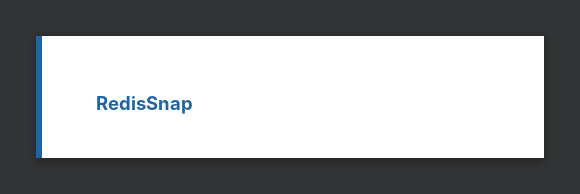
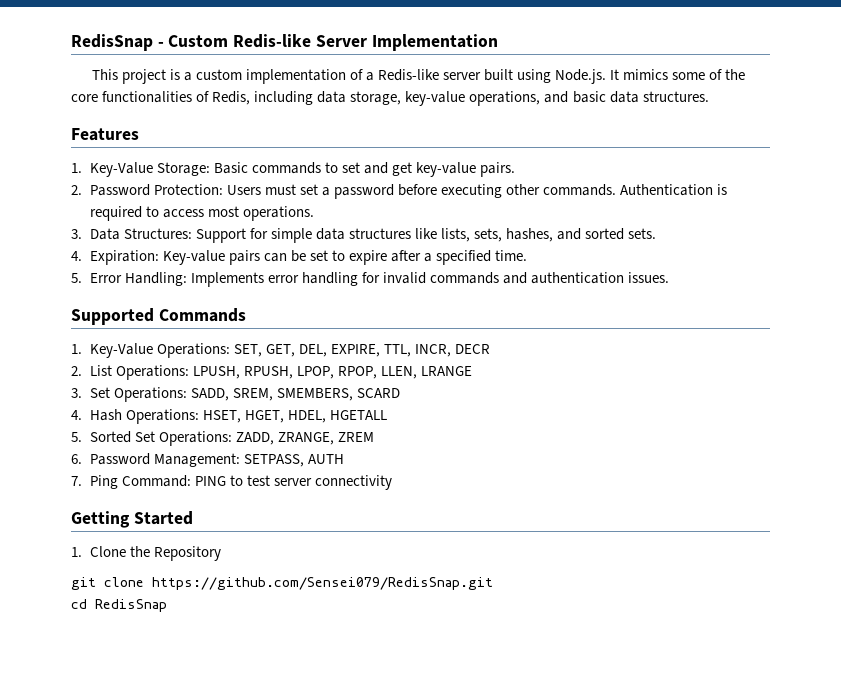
- RedisSnap
+ RedisSnap - Custom Redis-like Server Implementation
+ This project is a custom implementation of a Redis-like server built using Node.js. It mimics some of the core functionalities of Redis, including data storage, key-value operations, and basic data structures.
+ Features
+ 1. Key-Value Storage: Basic commands to set and get key-value pairs.
+ 2. Password Protection: Users must set a password before executing other commands. Authentication is required to access most operations.
+ 3. Data Structures: Support for simple data structures like lists, sets, hashes, and sorted sets.
+ 4. Expiration: Key-value pairs can be set to expire after a specified time.
+ 5. Error Handling: Implements error handling for invalid commands and authentication issues.
+ Supported Commands
+ 1. Key-Value Operations: SET, GET, DEL, EXPIRE, TTL, INCR, DECR
+ 2. List Operations: LPUSH, RPUSH, LPOP, RPOP, LLEN, LRANGE
+ 3. Set Operations: SADD, SREM, SMEMBERS, SCARD
+ 4. Hash Operations: HSET, HGET, HDEL, HGETALL
+ 5. Sorted Set Operations: ZADD, ZRANGE, ZREM
+ 6. Password Management: SETPASS, AUTH
+ 7. Ping Command: PING to test server connectivity
+ Getting Started
+ 1. Clone the Repository
+ git clone https://github.com/Sensei079/RedisSnap.git
+ cd RedisSnap

